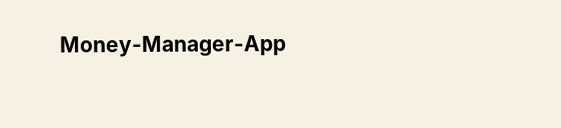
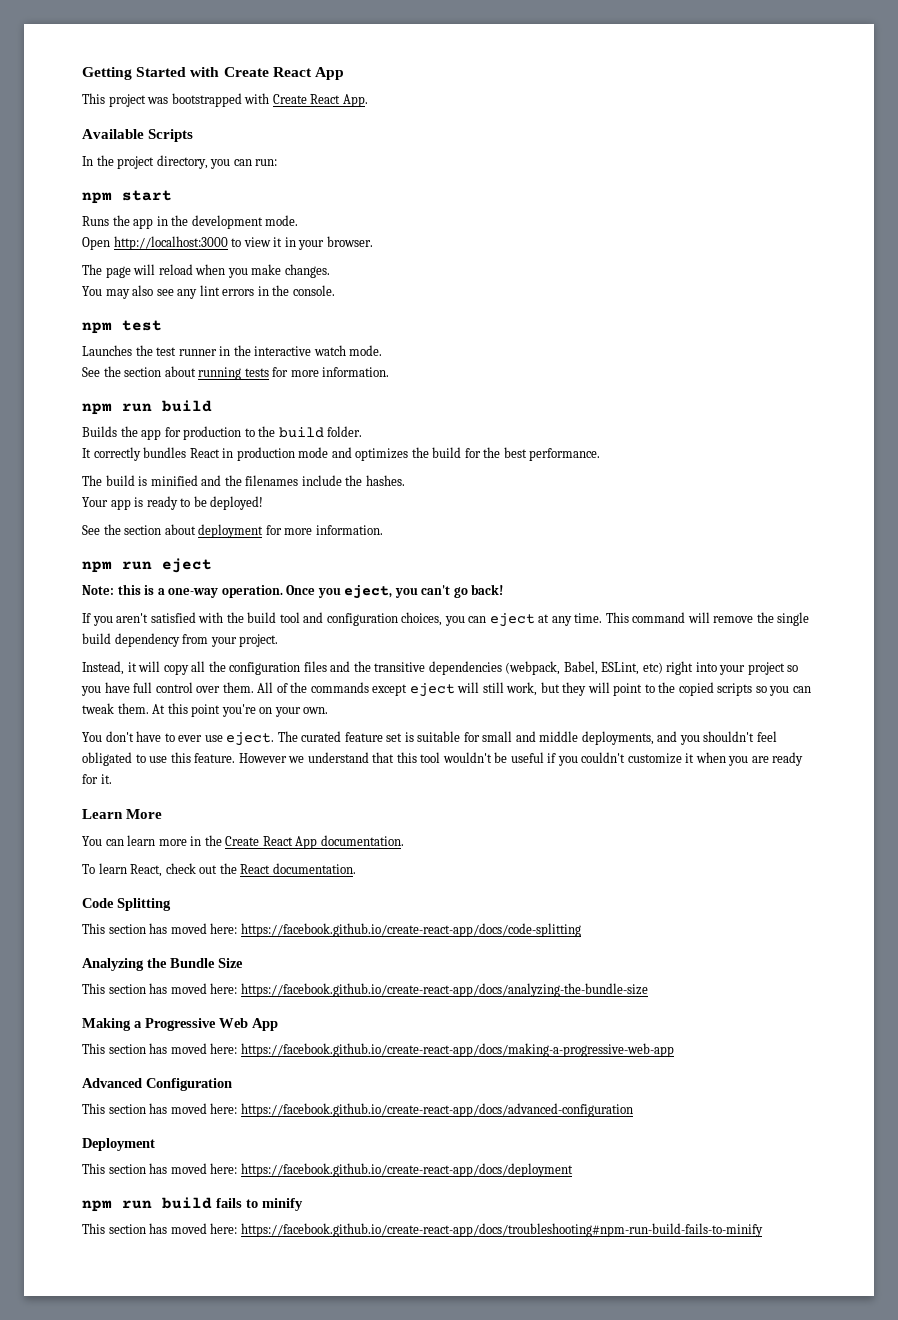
- Money-Manager-App
+ Getting Started with Create React App
+ This project was bootstrapped with Create React App.
+ Available Scripts
+ In the project directory, you can run:
+ npm start
+ Runs the app in the development mode.
+ Open http://localhost:3000 to view it in your browser.
+ The page will reload when you make changes.
+ You may also see any lint errors in the console.
+ npm test
+ Launches the test runner in the interactive watch mode.
+ See the section about running tests for more information.
+ npm run build
+ Builds the app for production to the build folder.
+ It correctly bundles React in production mode and optimizes the build for the best performance.
+ The build is minified and the filenames include the hashes.
+ Your app is ready to be deployed!
+ See the section about deployment for more information.
+ npm run eject
+ Note: this is a one-way operation. Once you eject, you can't go back!
+ If you aren't satisfied with the build tool and configuration choices, you can eject at any time. This command will remove the single build dependency from your project.
+ Instead, it will copy all the configuration files and the transitive dependencies (webpack, Babel, ESLint, etc) right into your project so you have full control over them. All of the commands except eject will still work, but they will point to the copied scripts so you can tweak them. At this point you're on your own.
+ You don't have to ever use eject. The curated feature set is suitable for small and middle deployments, and you shouldn't feel obligated to use this feature. However we understand that this tool wouldn't be useful if you couldn't customize it when you are ready for it.
+ Learn More
+ You can learn more in the Create React App documentation.
+ To learn React, check out the React documentation.
+ Code Splitting
+ This section has moved here: https://facebook.github.io/create-react-app/docs/code-splitting
+ Analyzing the Bundle Size
+ This section has moved here: https://facebook.github.io/create-react-app/docs/analyzing-the-bundle-size
+ Making a Progressive Web App
+ This section has moved here: https://facebook.github.io/create-react-app/docs/making-a-progressive-web-app
+ Advanced Configuration
+ This section has moved here: https://facebook.github.io/create-react-app/docs/advanced-configuration
+ Deployment
+ This section has moved here: https://facebook.github.io/create-react-app/docs/deployment
+ npm run build fails to minify
+ This section has moved here: https://facebook.github.io/create-react-app/docs/troubleshooting#npm-run-build-fails-to-minify

